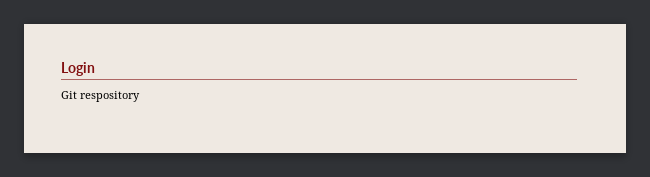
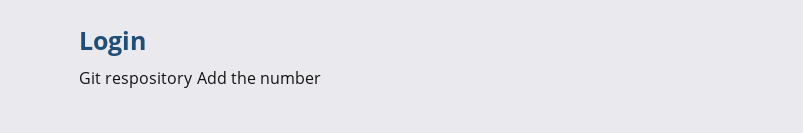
- Git respository
+ Git respository Add the number

